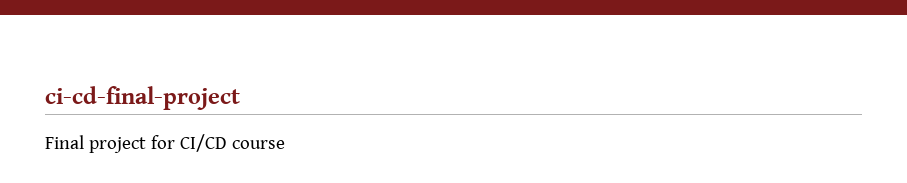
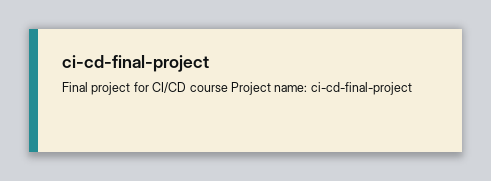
- Final project for CI/CD course
+ Final project for CI/CD course Project name: ci-cd-final-project

